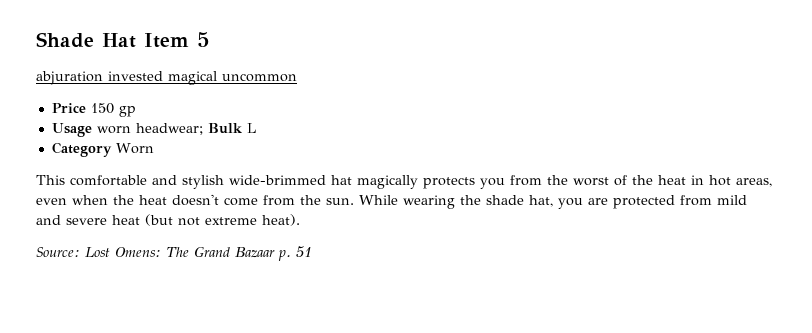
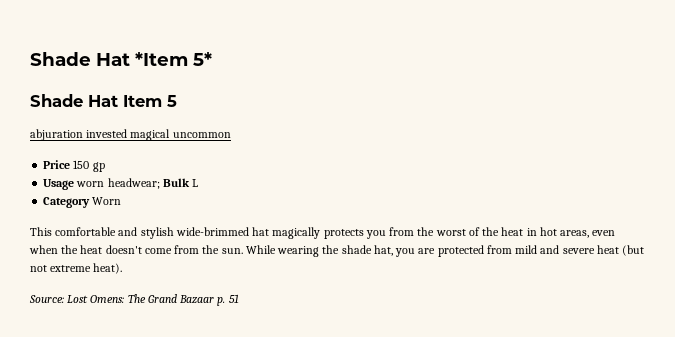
+ Shade Hat *Item 5*

